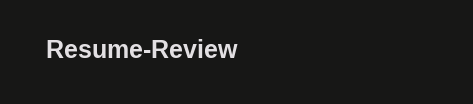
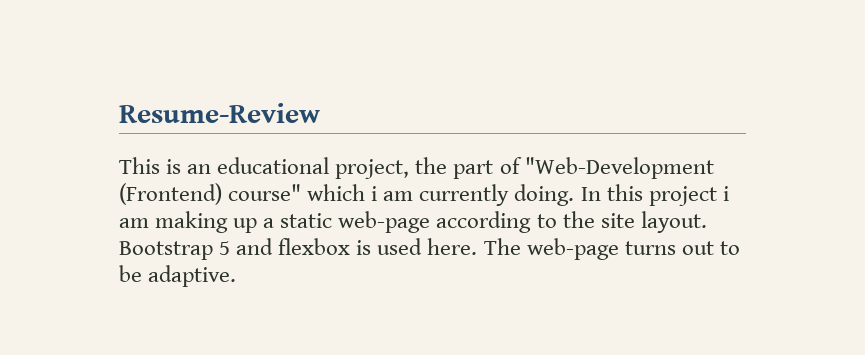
+ This is an educational project, the part of "Web-Development (Frontend) course" which i am currently doing. In this project i am making up a static web-page according to the site layout. Bootstrap 5 and flexbox is used here. The web-page turns out to be adaptive.

